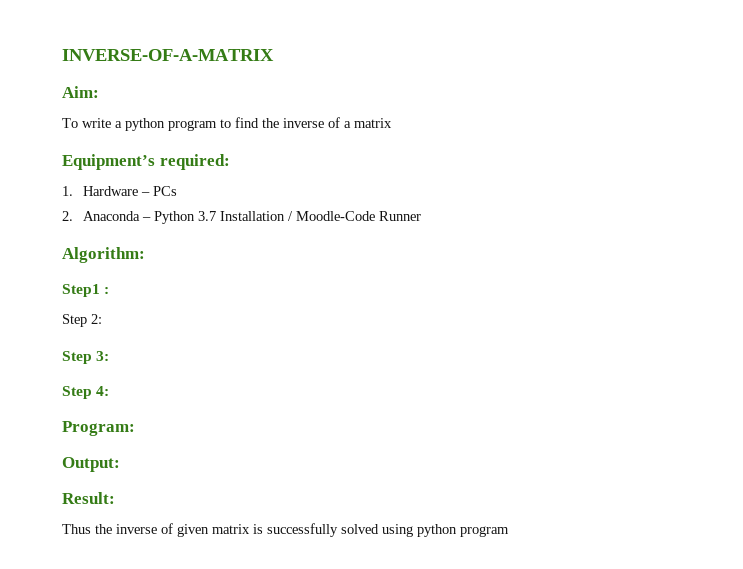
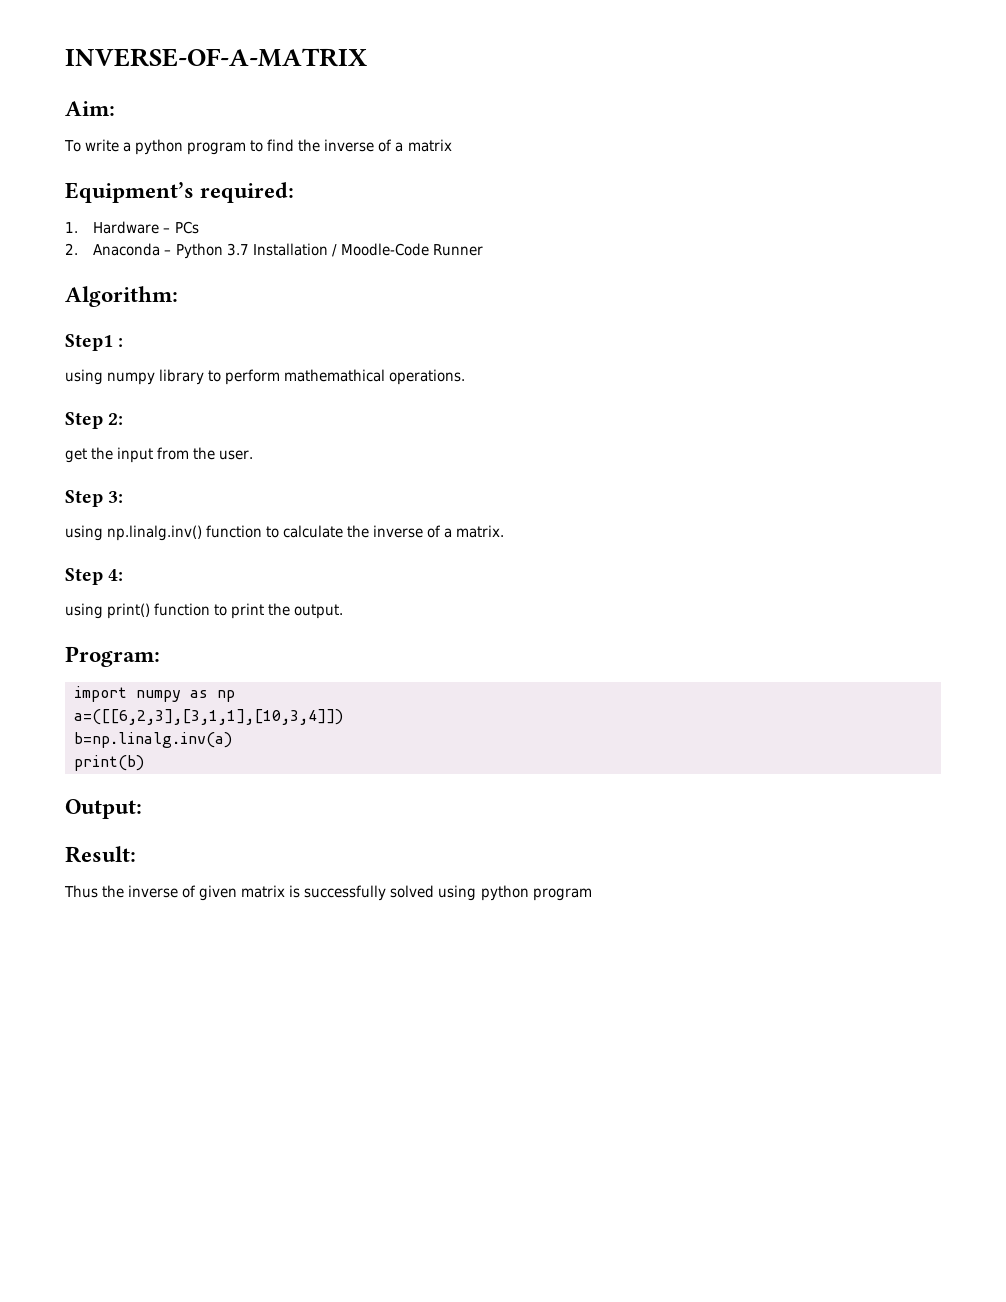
+ using numpy library to perform mathemathical operations.
  Step 2:
+ get the input from the user.
  Step 3:
+ using np.linalg.inv() function to calculate the inverse of a matrix.
  Step 4:
+ using print() function to print the output.
  Program:
+ import numpy as np
+ a=([[6,2,3],[3,1,1],[10,3,4]])
+ b=np.linalg.inv(a)
+ print(b)

